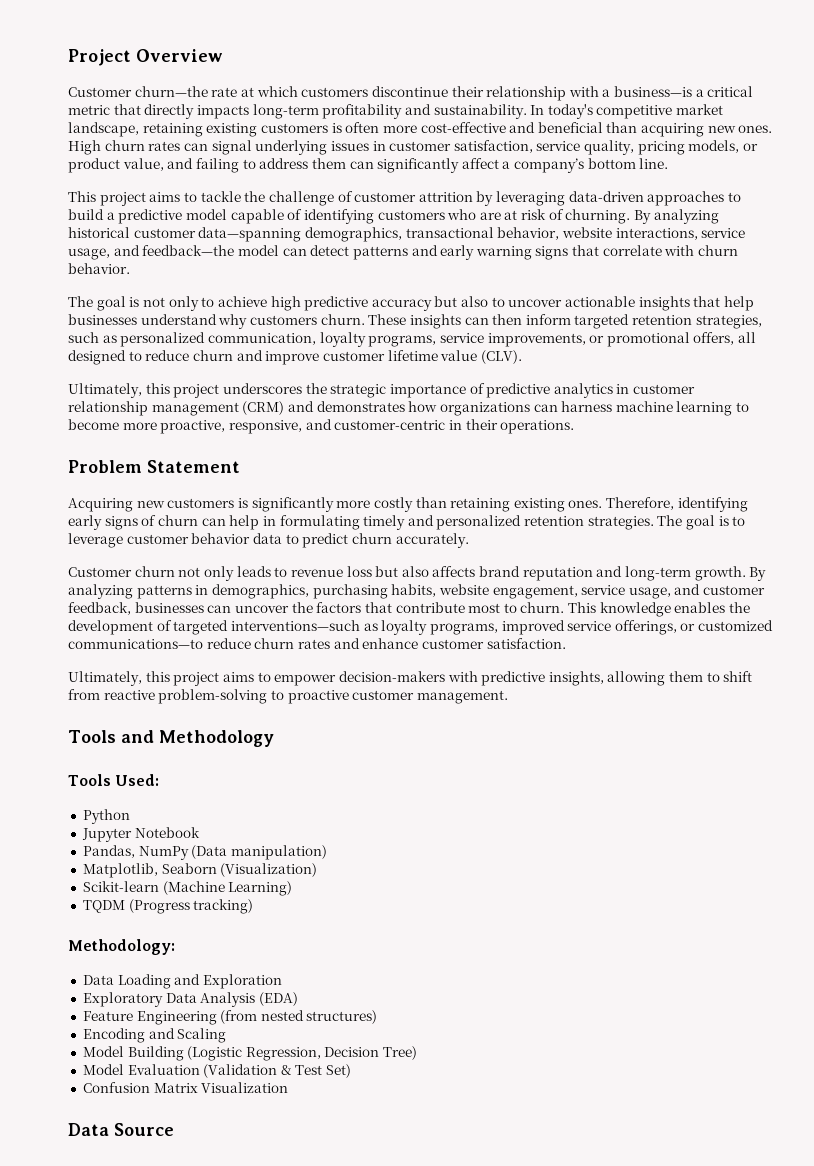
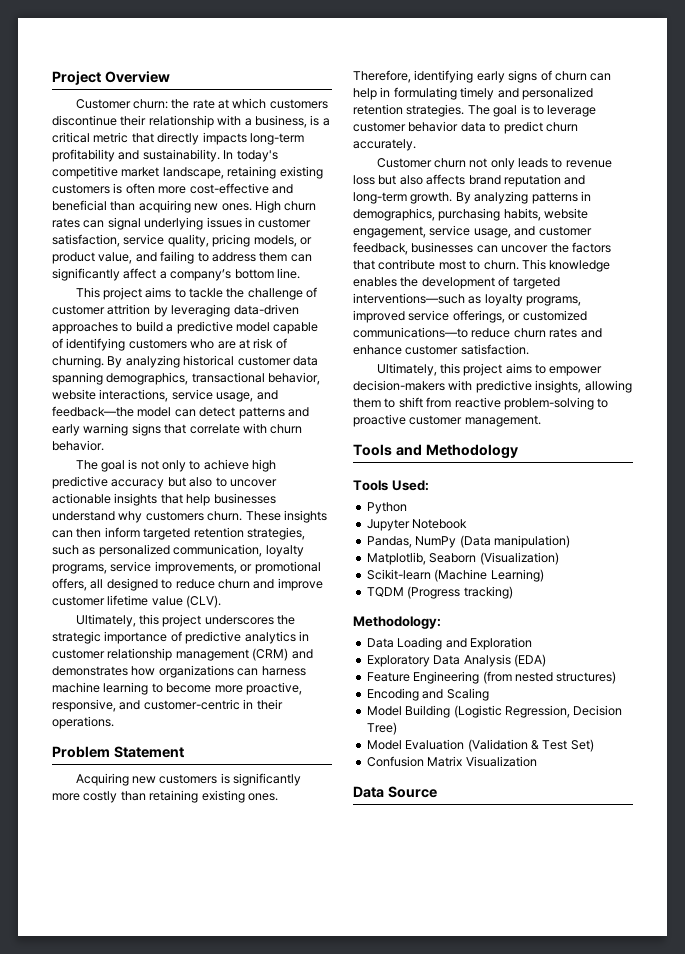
- Customer churn—the rate at which customers discontinue their relationship with a business—is a critical metric that directly impacts long-term profitability and sustainability.
+ Customer churn: the rate at which customers discontinue their relationship with a business, is a critical metric that directly impacts long-term profitability and sustainability.
- By analyzing historical customer data—spanning demographics, transactional behavior, website interactions, service usage, and feedback—the model can detect patterns and early warning signs that correlate with churn behavior.
+ By analyzing historical customer data spanning demographics, transactional behavior, website interactions, service usage, and feedback—the model can detect patterns and early warning signs that correlate with churn behavior.

